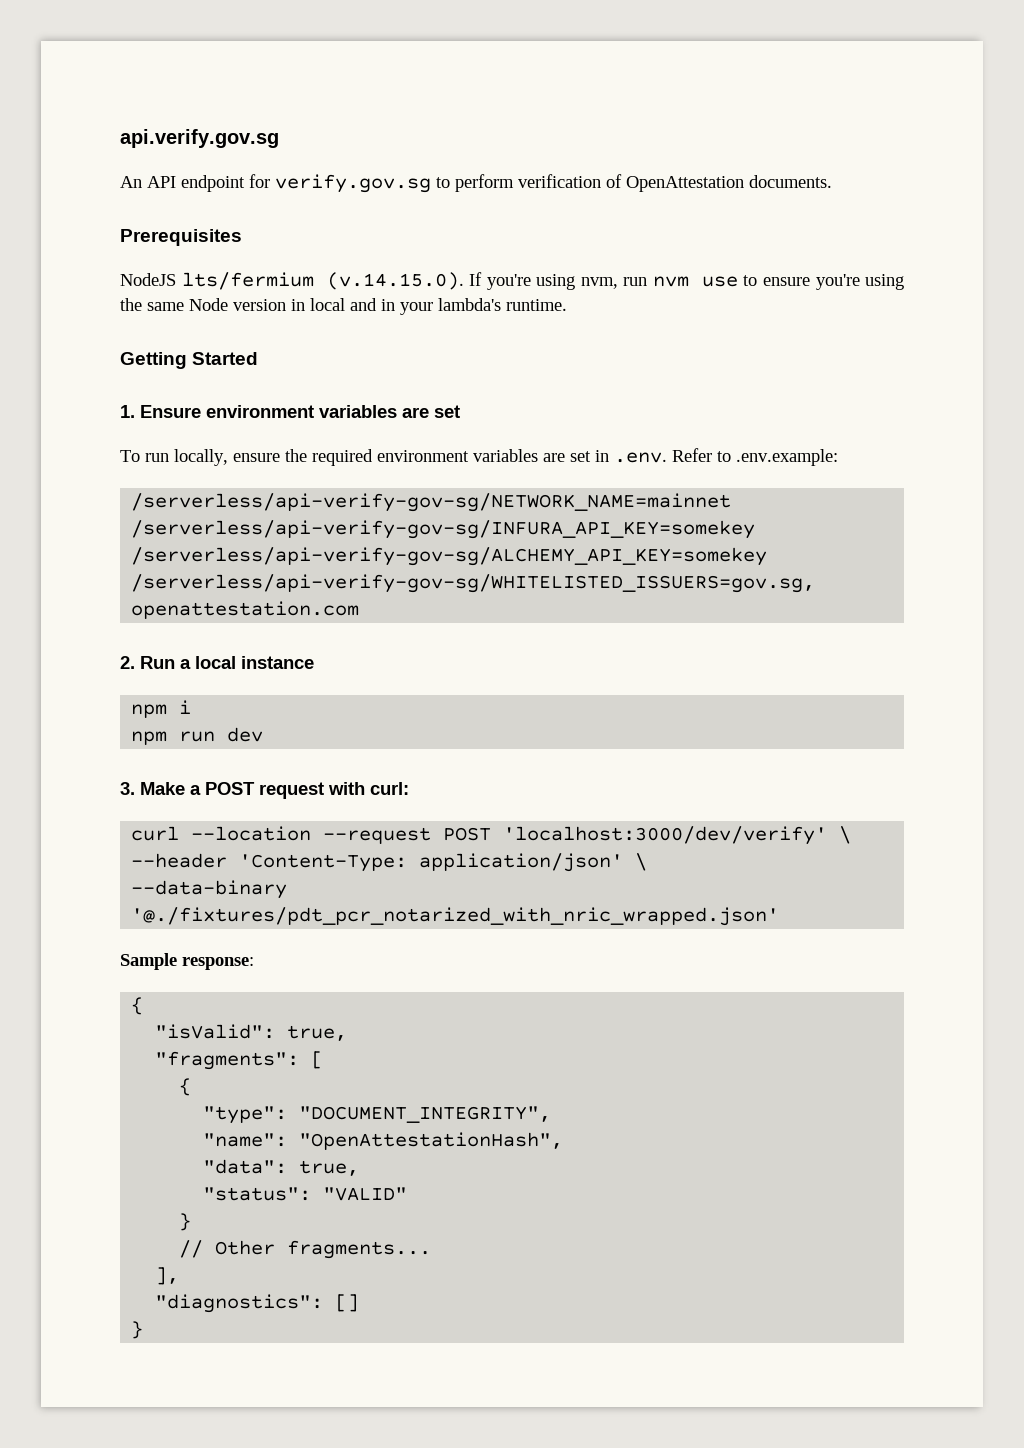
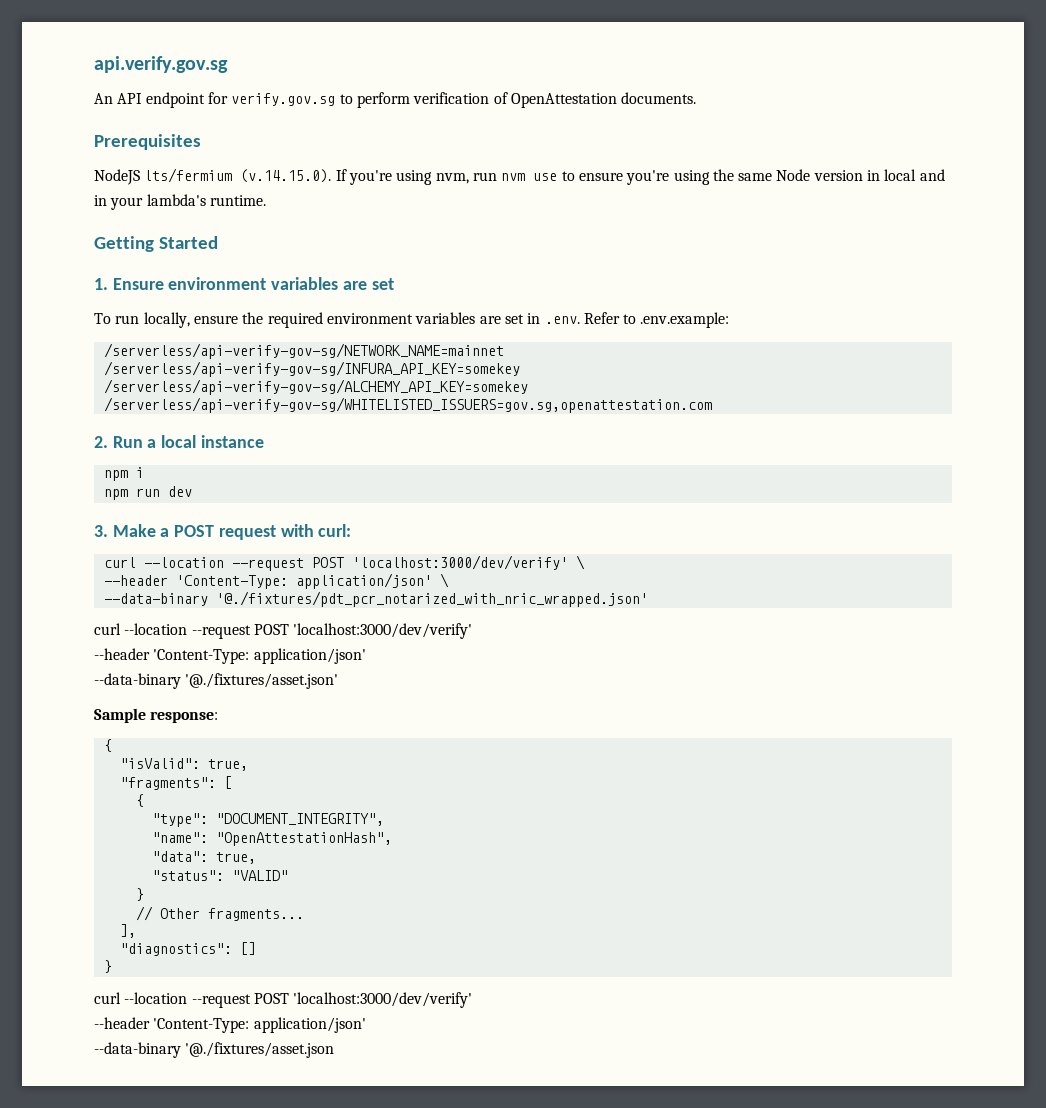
  --data-binary '@./fixtures/pdt_pcr_notarized_with_nric_wrapped.json'
+ curl --location --request POST 'localhost:3000/dev/verify'
+ --header 'Content-Type: application/json'
+ --data-binary '@./fixtures/asset.json'
  "diagnostics": []
  }
+ curl --location --request POST 'localhost:3000/dev/verify'
+ --header 'Content-Type: application/json'
+ --data-binary '@./fixtures/asset.json

